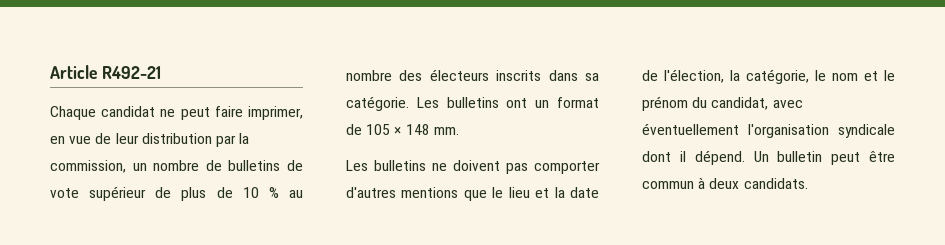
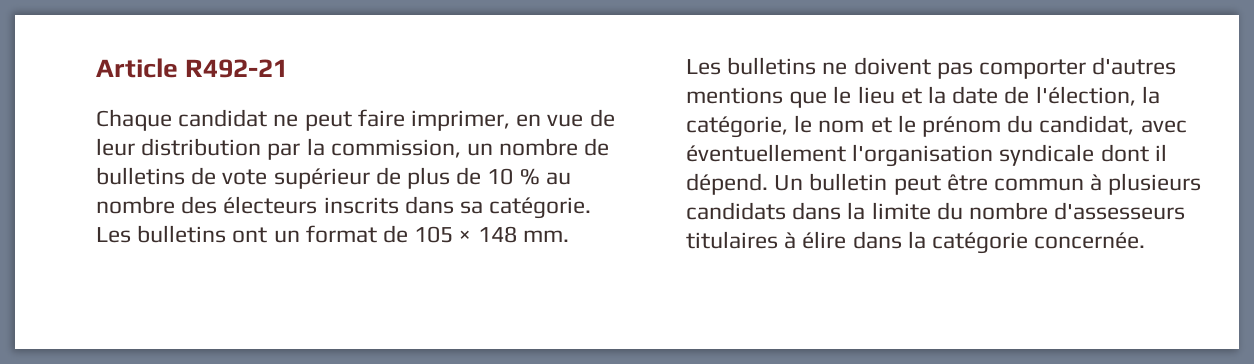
- Un bulletin peut être commun à deux candidats.
+ Un bulletin peut être commun à plusieurs candidats dans la limite du nombre d'assesseurs titulaires à élire dans la catégorie concernée.

